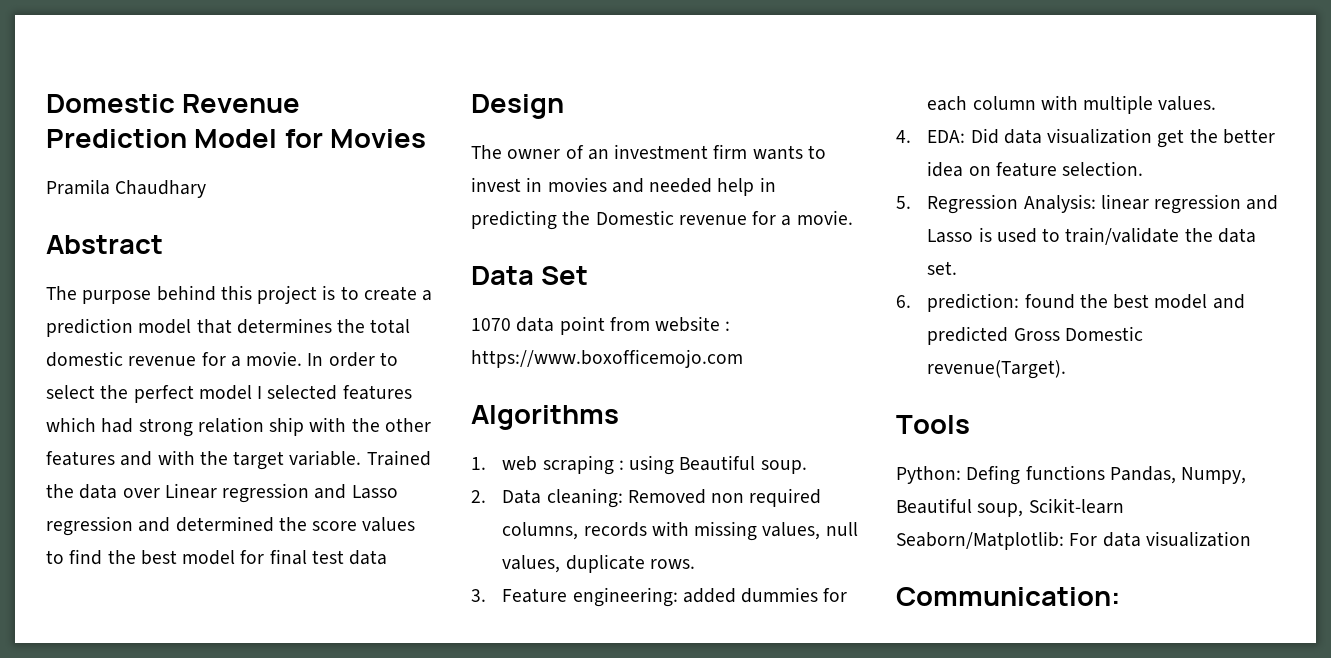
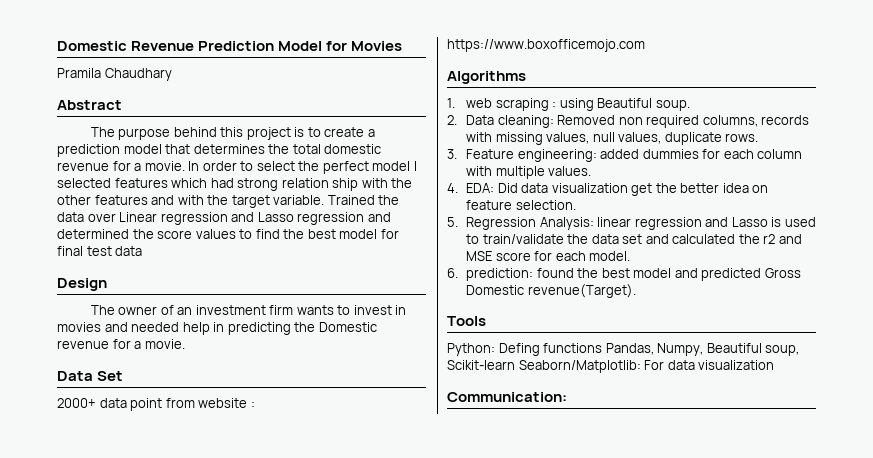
- 1070 data point from website : https://www.boxofficemojo.com
+ 2000+ data point from website : https://www.boxofficemojo.com
- 5. Regression Analysis: linear regression and Lasso is used to train/validate the data set.
+ 5. Regression Analysis: linear regression and Lasso is used to train/validate the data set and calculated the r2 and MSE score for each model.

